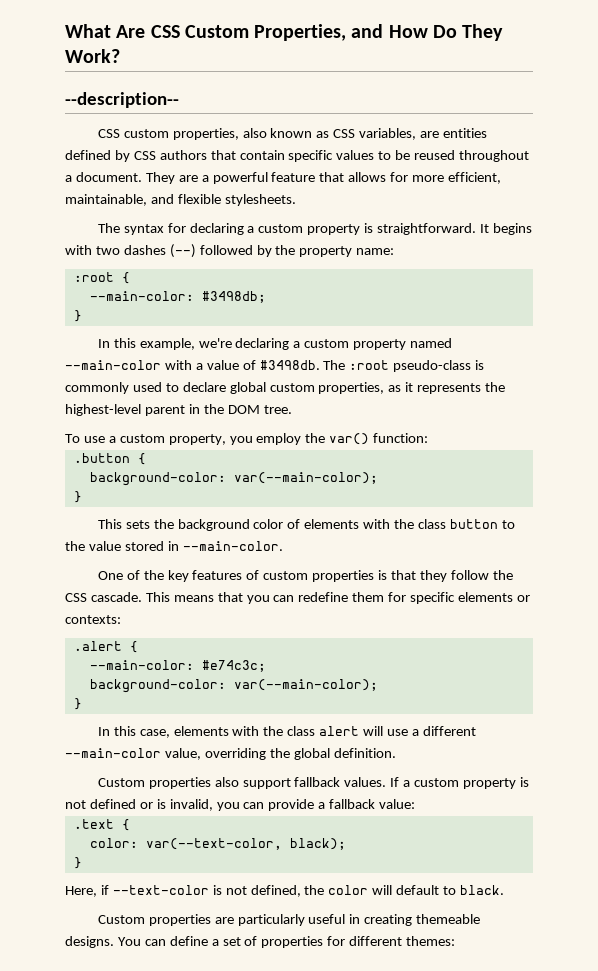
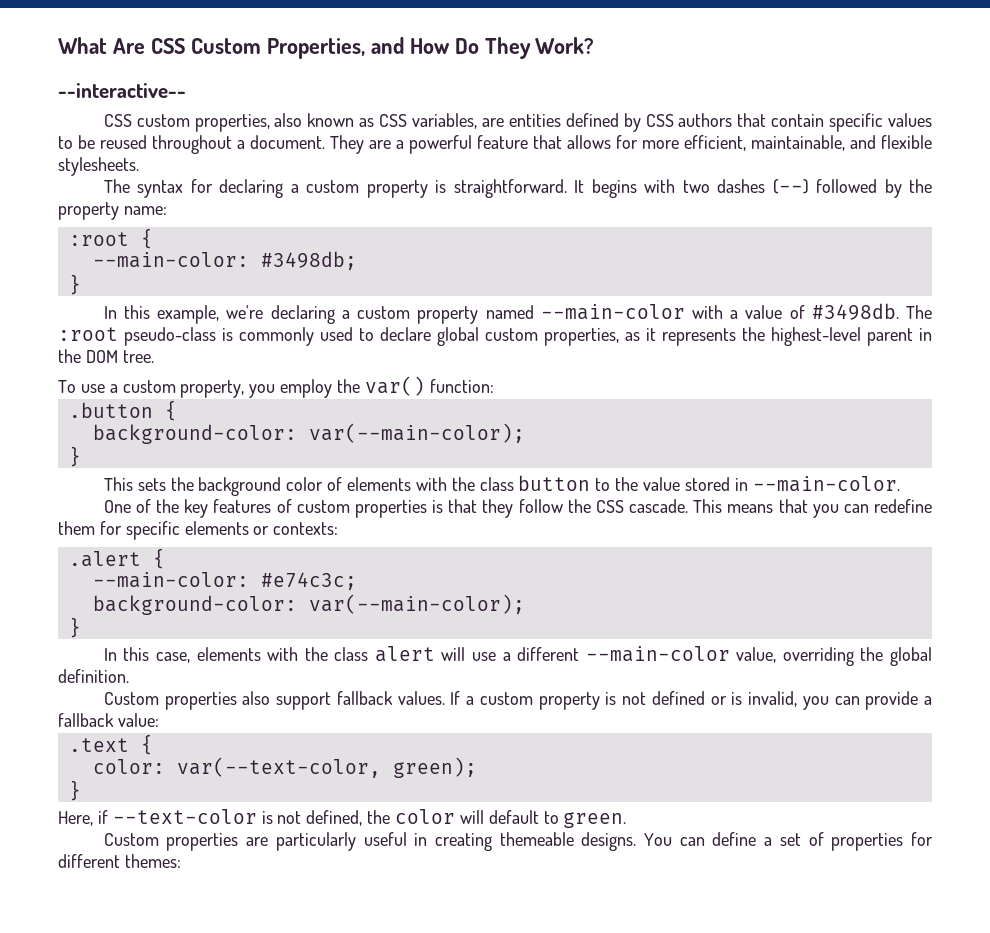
- --description--
+ --interactive--
- color: var(--text-color, black);
+ color: var(--text-color, green);
- Here, if --text-color is not defined, the color will default to black.
+ Here, if --text-color is not defined, the color will default to green.

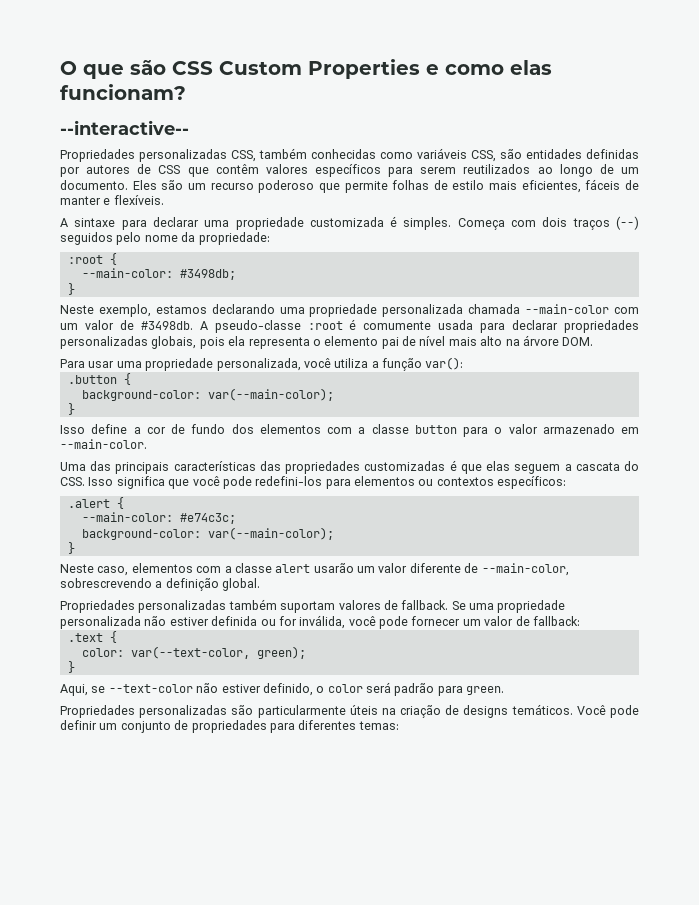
- What Are CSS Custom Properties, and How Do They Work?
+ O que são CSS Custom Properties e como elas funcionam?
  --interactive--
- CSS custom properties, also known as CSS variables, are entities defined by CSS authors that contain specific values to be reused throughout a document. They are a powerful feature that allows for more efficient, maintainable, and flexible stylesheets.
- The syntax for declaring a custom property is straightforward. It begins with two dashes (--) followed by the property name:
+ Propriedades personalizadas CSS, também conhecidas como variáveis CSS, são entidades definidas por autores de CSS que contêm valores específicos para serem reutilizados ao longo de um documento. Eles são um recurso poderoso que permite folhas de estilo mais eficientes, fáceis de manter e flexíveis.
+ A sintaxe para declarar uma propriedade customizada é simples. Começa com dois traços (--) seguidos pelo nome da propriedade:
- In this example, we're declaring a custom property named --main-color with a value of #3498db. The :root pseudo-class is commonly used to declare global custom properties, as it represents the highest-level parent in the DOM tree.
- To use a custom property, you employ the var() function:
+ Neste exemplo, estamos declarando uma propriedade personalizada chamada --main-color com um valor de #3498db. A pseudo-classe :root é comumente usada para declarar propriedades personalizadas globais, pois ela representa o elemento pai de nível mais alto na árvore DOM.
+ Para usar uma propriedade personalizada, você utiliza a função var():
- This sets the background color of elements with the class button to the value stored in --main-color.
- One of the key features of custom properties is that they follow the CSS cascade. This means that you can redefine them for specific elements or contexts:
+ Isso define a cor de fundo dos elementos com a classe button para o valor armazenado em --main-color.
+ Uma das principais características das propriedades customizadas é que elas seguem a cascata do CSS. Isso significa que você pode redefini-los para elementos ou contextos específicos:
- In this case, elements with the class alert will use a different --main-color value, overriding the global definition.
- Custom properties also support fallback values. If a custom property is not defined or is invalid, you can provide a fallback value:
+ Neste caso, elementos com a classe alert usarão um valor diferente de --main-color, sobrescrevendo a definição global.
+ Propriedades personalizadas também suportam valores de fallback. Se uma propriedade personalizada não estiver definida ou for inválida, você pode fornecer um valor de fallback:
- Here, if --text-color is not defined, the color will default to green.
- Custom properties are particularly useful in creating themeable designs. You can define a set of properties for different themes:
+ Aqui, se --text-color não estiver definido, o color será padrão para green.
+ Propriedades personalizadas são particularmente úteis na criação de designs temáticos. Você pode definir um conjunto de propriedades para diferentes temas:

